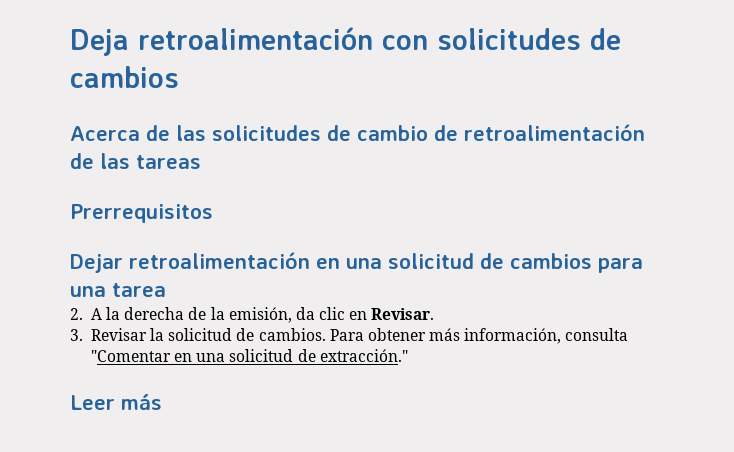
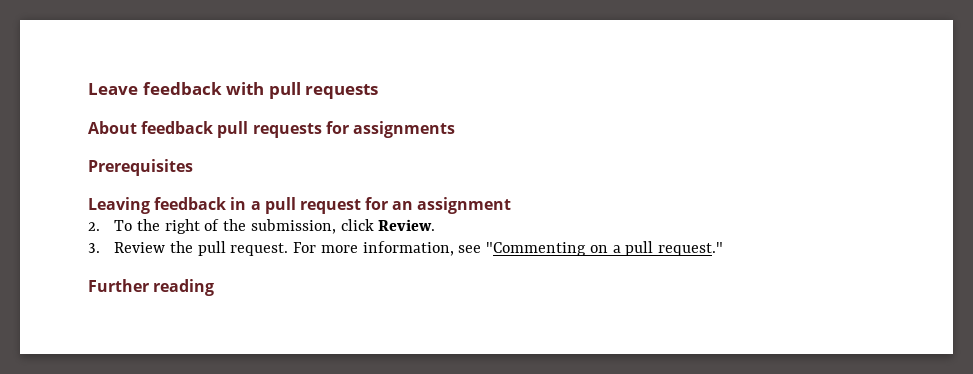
- Deja retroalimentación con solicitudes de cambios
- Acerca de las solicitudes de cambio de retroalimentación de las tareas
- Prerrequisitos
- Dejar retroalimentación en una solicitud de cambios para una tarea
- 2. A la derecha de la emisión, da clic en Revisar.
- 3. Revisar la solicitud de cambios. Para obtener más información, consulta "Comentar en una solicitud de extracción."
- Leer más
+ Leave feedback with pull requests
+ About feedback pull requests for assignments
+ Prerequisites
+ Leaving feedback in a pull request for an assignment
+ 2. To the right of the submission, click Review.
+ 3. Review the pull request. For more information, see "Commenting on a pull request."
+ Further reading

